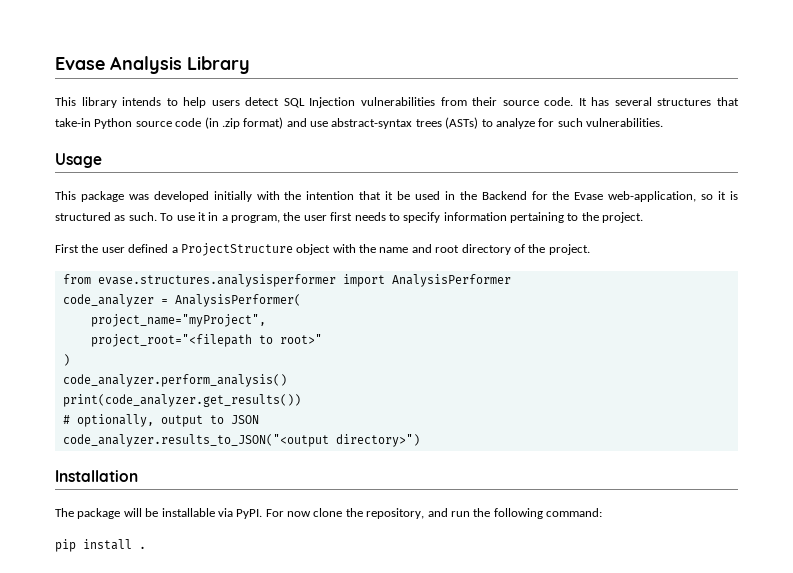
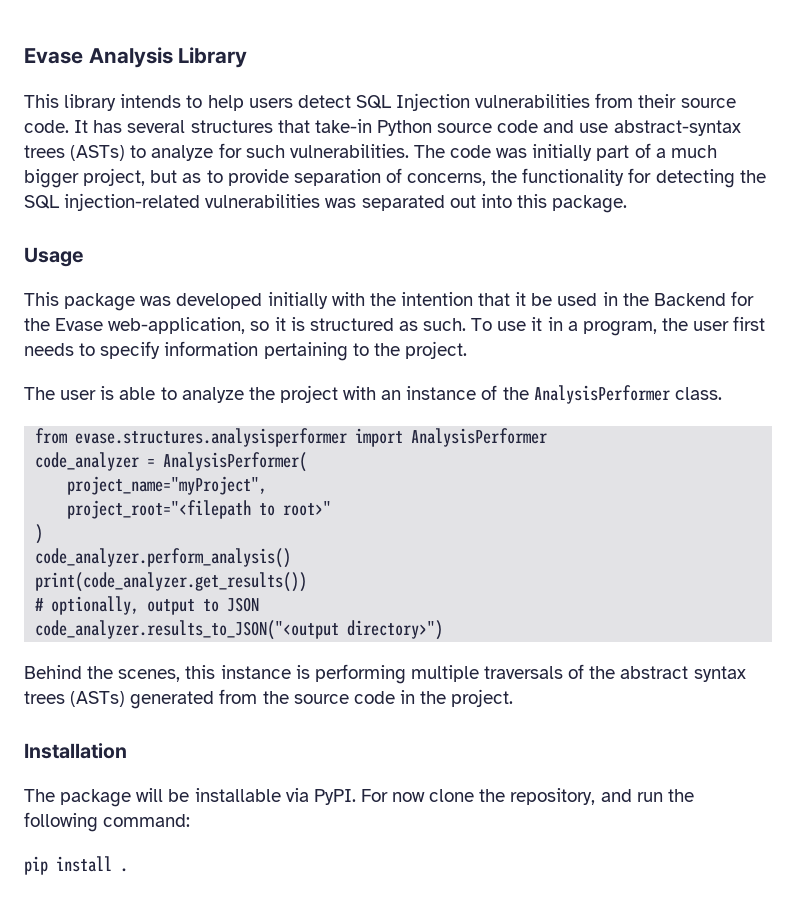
- It has several structures that take-in Python source code (in .zip format) and use abstract-syntax trees (ASTs) to analyze for such vulnerabilities.
+ It has several structures that take-in Python source code and use abstract-syntax trees (ASTs) to analyze for such vulnerabilities. The code was initially part of a much bigger project, but as to provide separation of concerns, the functionality for detecting the SQL injection-related vulnerabilities was separated out into this package.
- First the user defined a ProjectStructure object with the name and root directory of the project.
+ The user is able to analyze the project with an instance of the AnalysisPerformer class.
+ Behind the scenes, this instance is performing multiple traversals of the abstract syntax trees (ASTs) generated from the source code in the project.

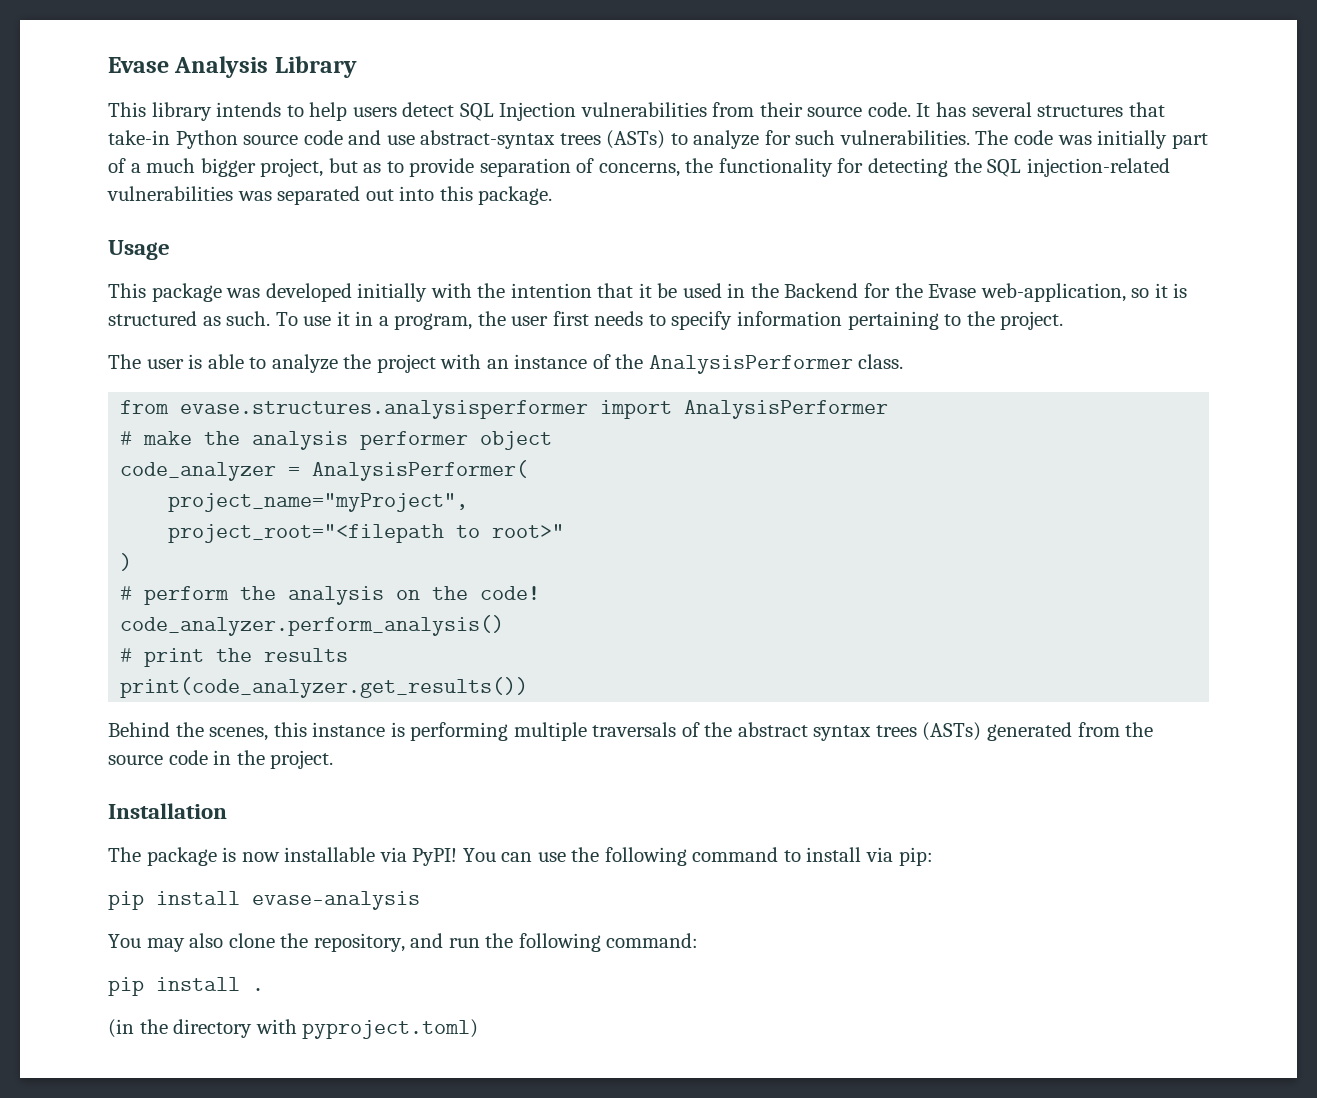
+ # make the analysis performer object
+ # perform the analysis on the code!
  code_analyzer.perform_analysis()
+ # print the results
  print(code_analyzer.get_results())
- # optionally, output to JSON
- code_analyzer.results_to_JSON("<output directory>")
- The package will be installable via PyPI. For now clone the repository, and run the following command:
+ The package is now installable via PyPI! You can use the following command to install via pip:
+ pip install evase-analysis
+ You may also clone the repository, and run the following command:
+ (in the directory with pyproject.toml)

